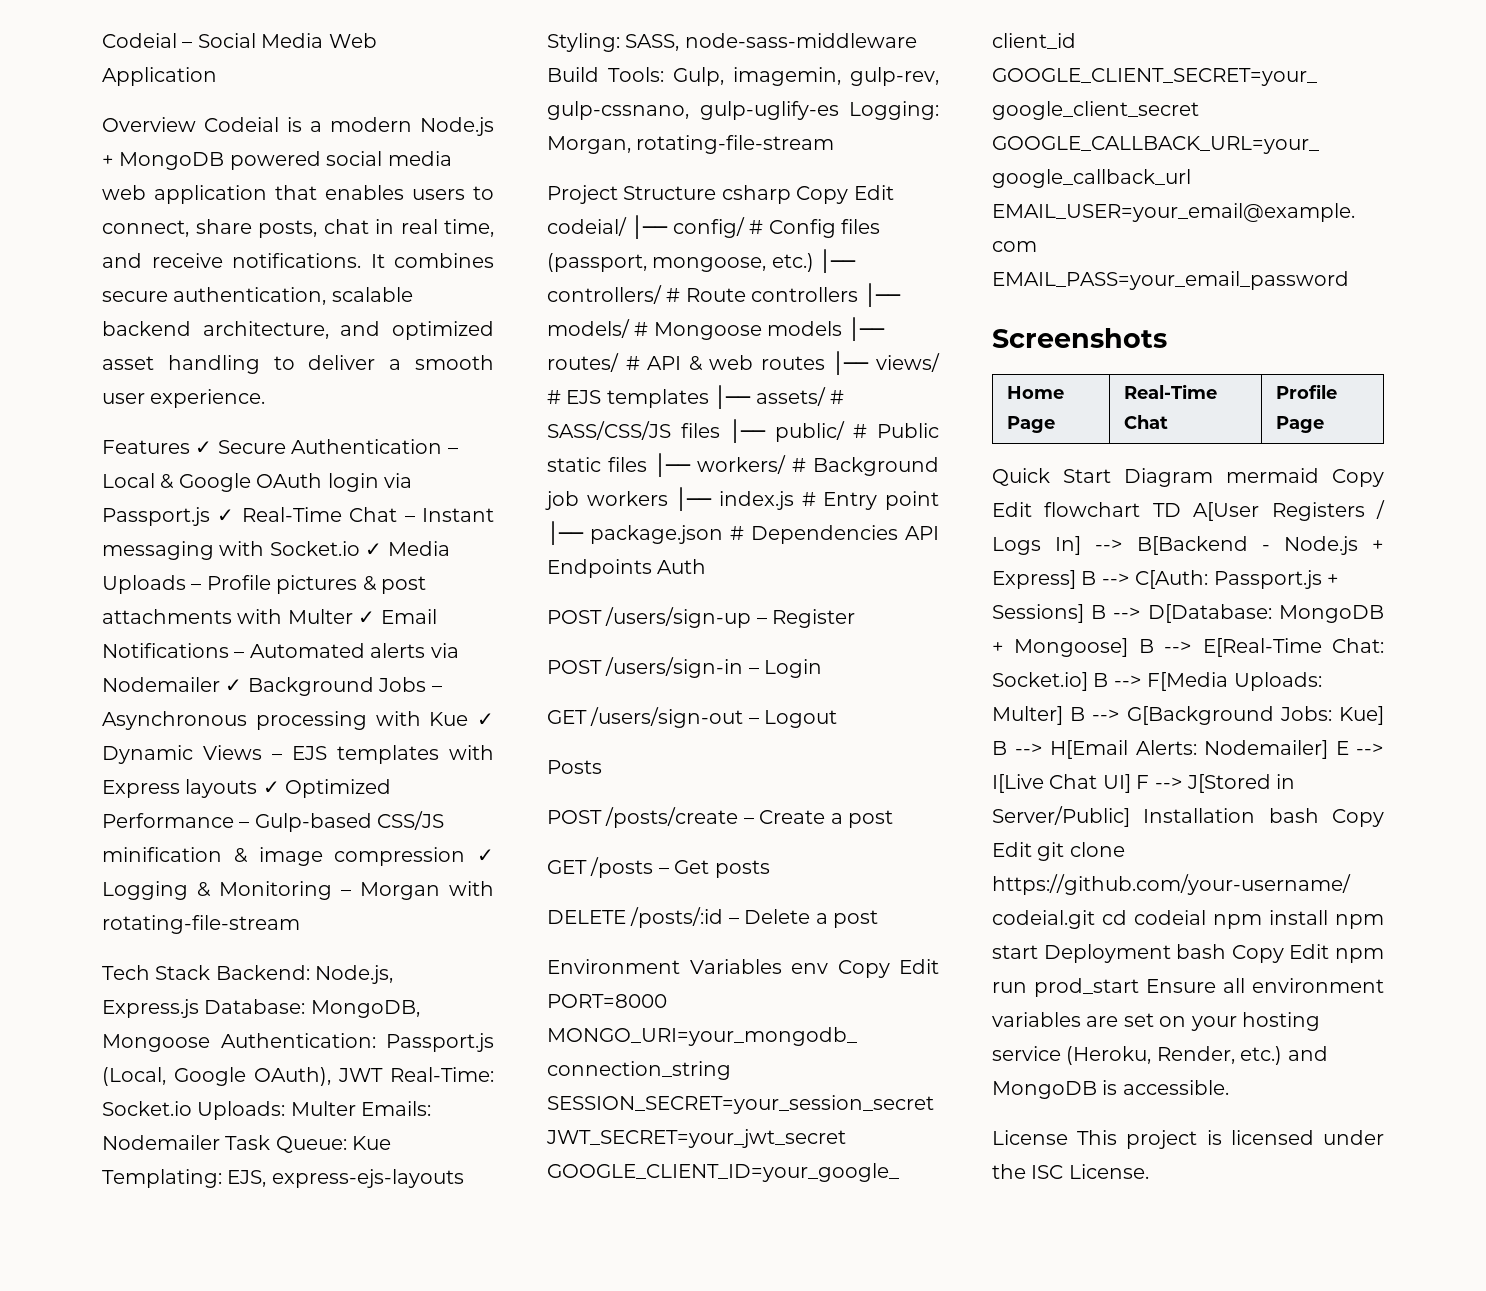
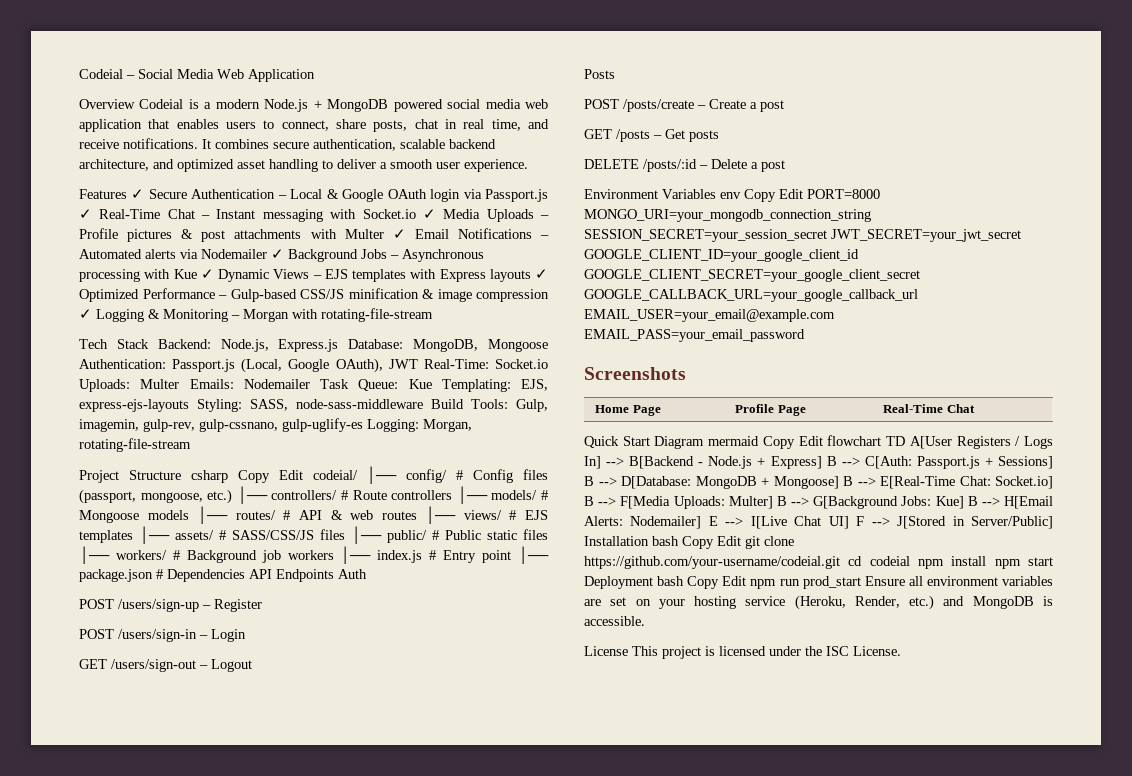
- Home Page | Real-Time Chat | Profile Page
+ Home Page | Profile Page | Real-Time Chat

